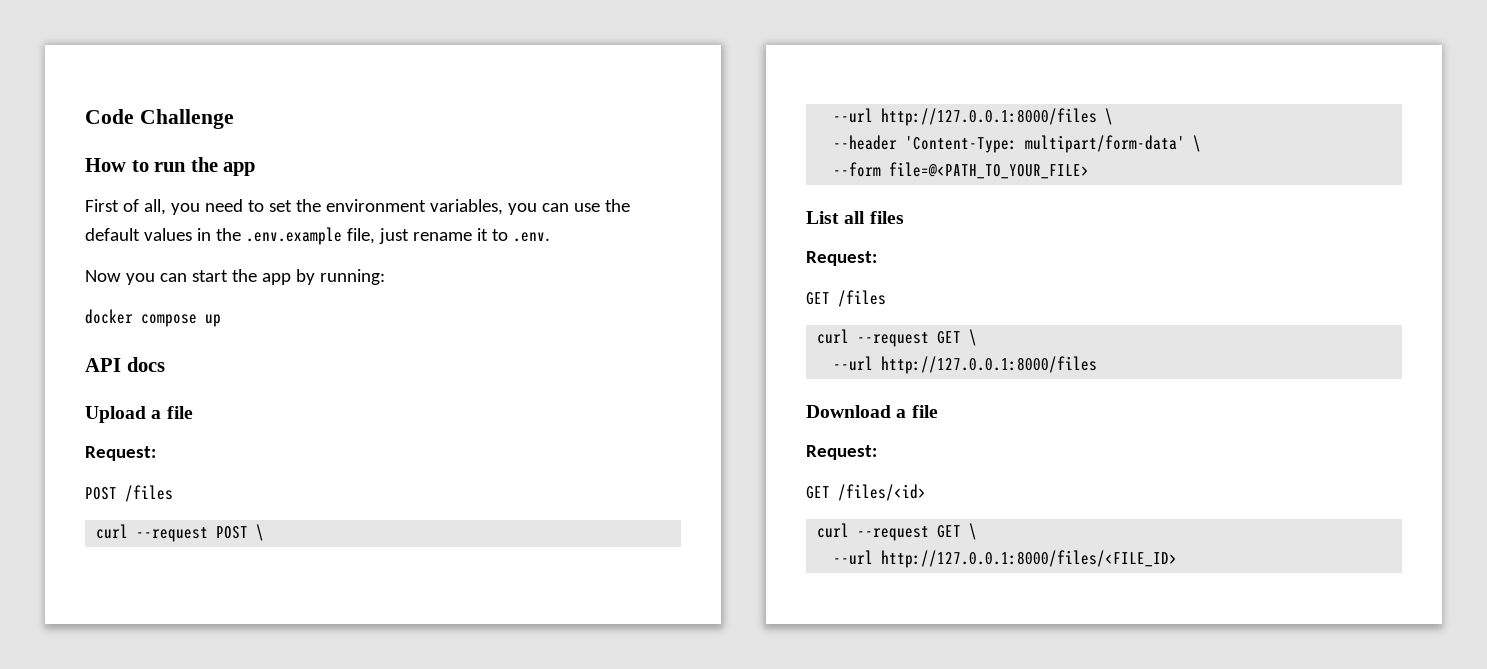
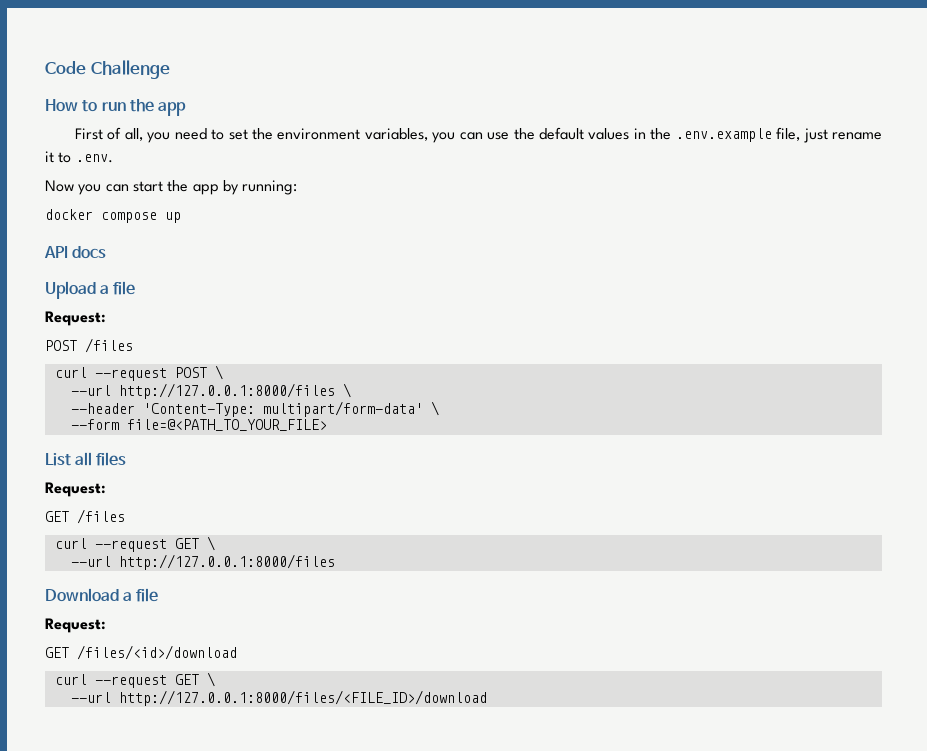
- GET /files/<id>
+ GET /files/<id>/download
  curl --request GET \
- --url http://127.0.0.1:8000/files/<FILE_ID>
+ --url http://127.0.0.1:8000/files/<FILE_ID>/download

